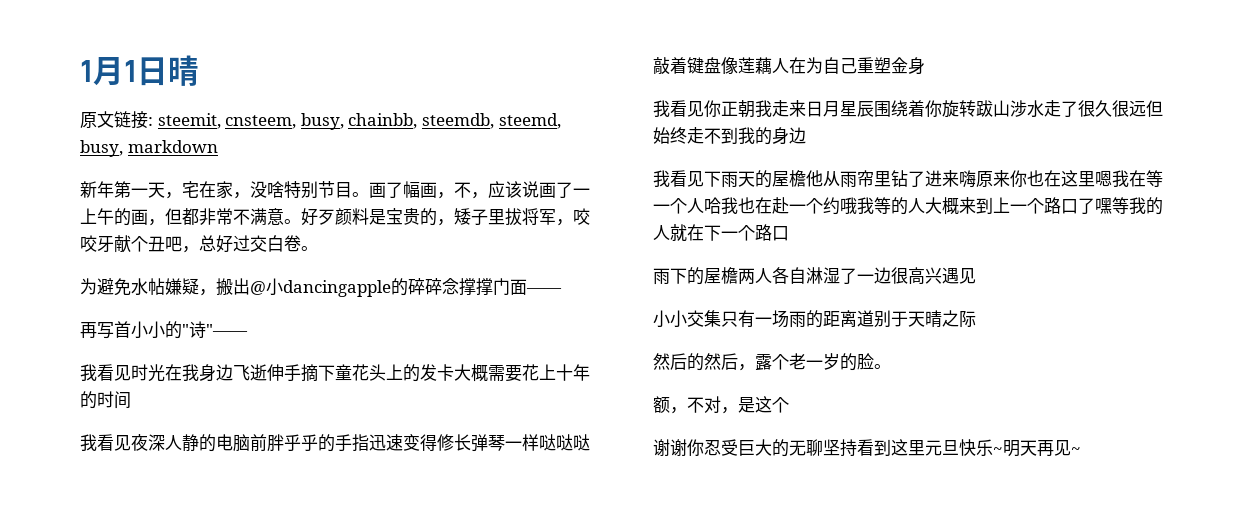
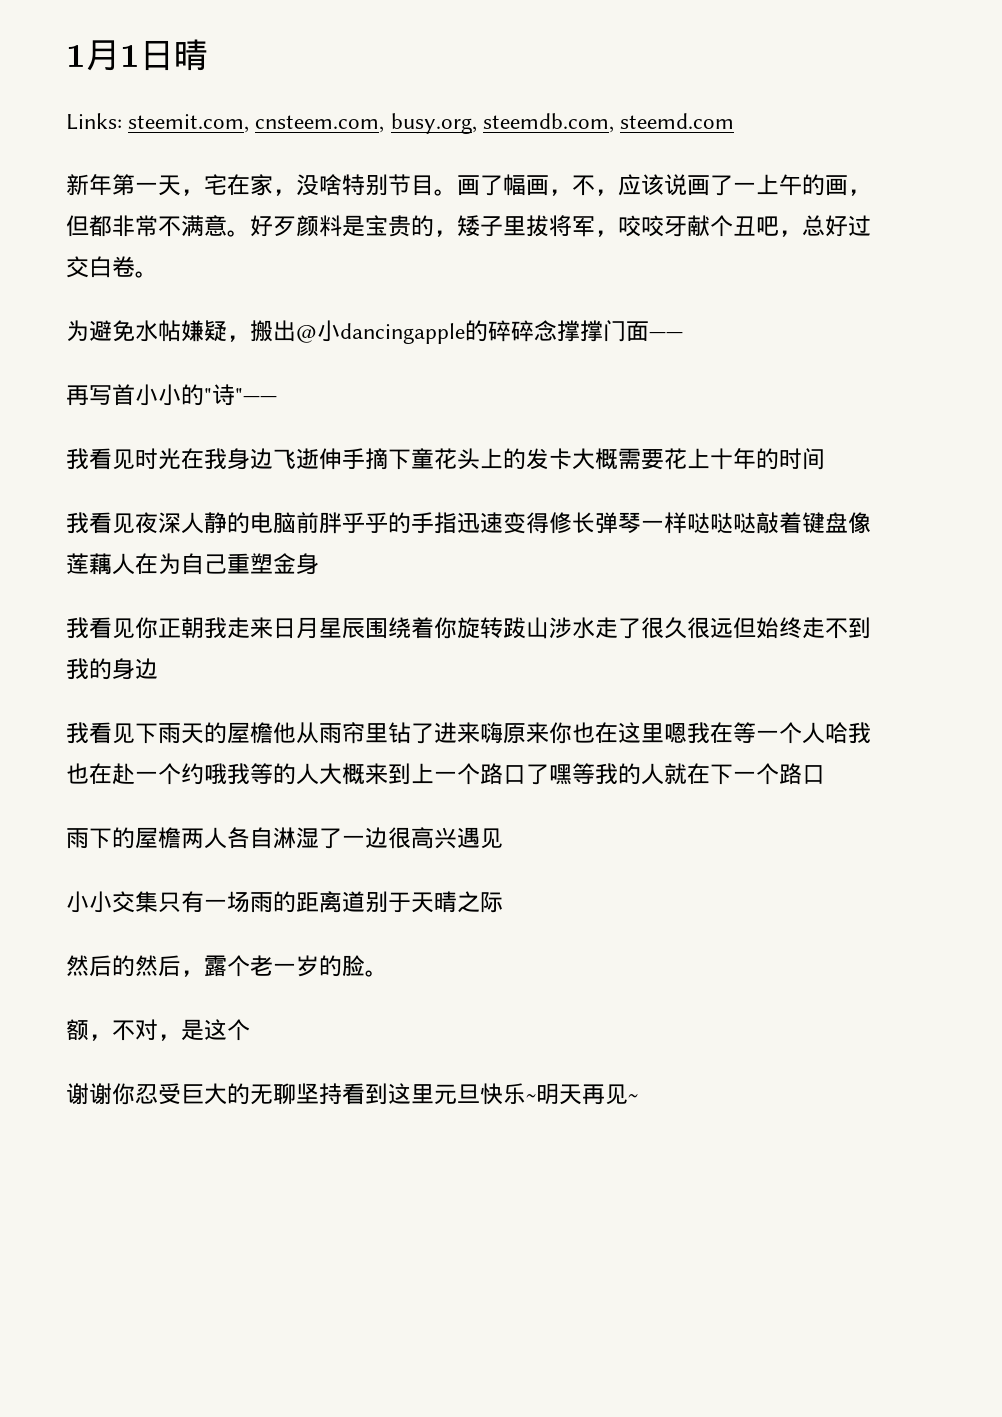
- 原文链接: steemit, cnsteem, busy, chainbb, steemdb, steemd, busy, markdown
+ Links: steemit.com, cnsteem.com, busy.org, steemdb.com, steemd.com

